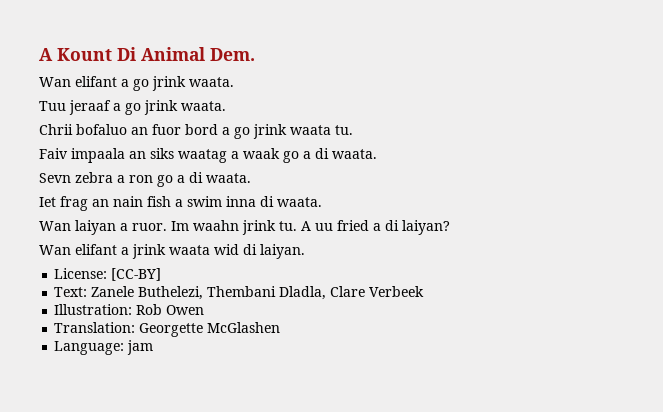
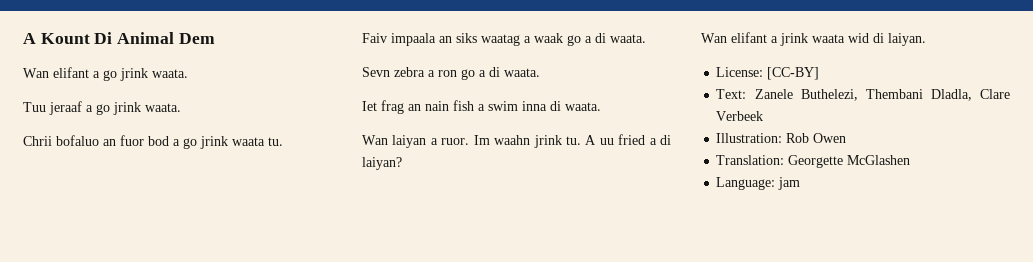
- A Kount Di Animal Dem.
+ A Kount Di Animal Dem
- Chrii bofaluo an fuor bord a go jrink waata tu.
+ Chrii bofaluo an fuor bod a go jrink waata tu.

